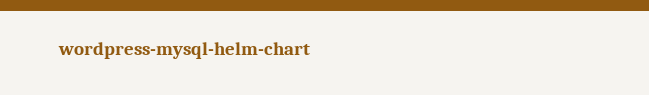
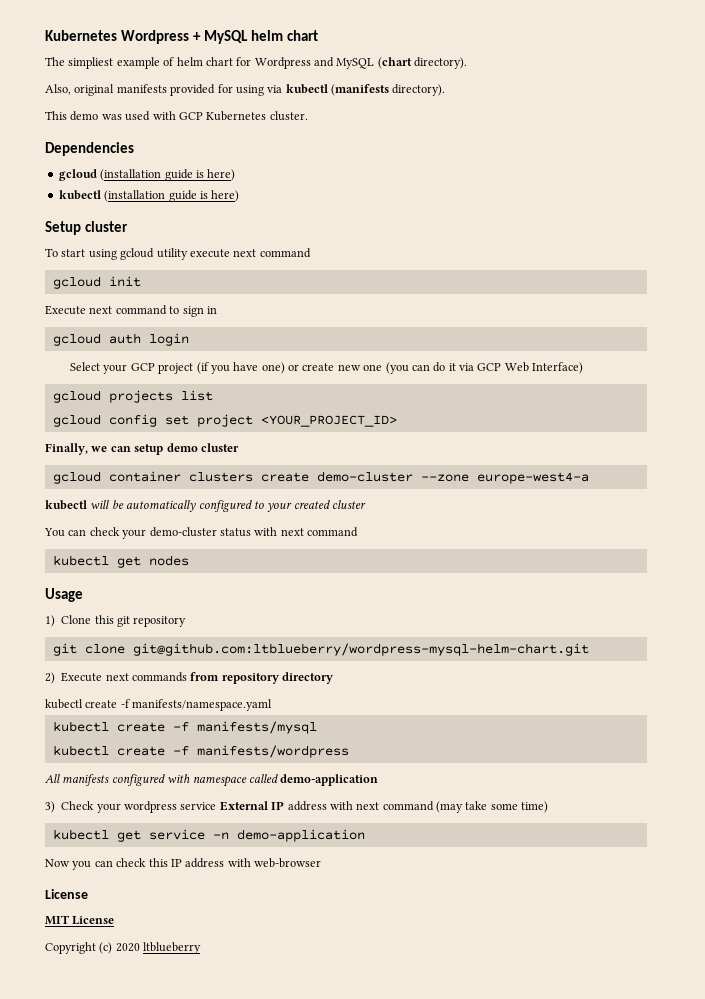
- wordpress-mysql-helm-chart
+ Kubernetes Wordpress + MySQL helm chart
+ The simpliest example of helm chart for Wordpress and MySQL (chart directory).
+ Also, original manifests provided for using via kubectl (manifests directory).
+ This demo was used with GCP Kubernetes cluster.
+ Dependencies
+ gcloud (installation guide is here)
+ kubectl (installation guide is here)
+ Setup cluster
+ To start using gcloud utility execute next command
+ gcloud init
+ Execute next command to sign in
+ gcloud auth login
+ Select your GCP project (if you have one) or create new one (you can do it via GCP Web Interface)
+ gcloud projects list
+ gcloud config set project <YOUR_PROJECT_ID>
+ Finally, we can setup demo cluster
+ gcloud container clusters create demo-cluster --zone europe-west4-a
+ kubectl will be automatically configured to your created cluster
+ You can check your demo-cluster status with next command
+ kubectl get nodes
+ Usage
+ 1) Clone this git repository
+ git clone git@github.com:ltblueberry/wordpress-mysql-helm-chart.git
+ 2) Execute next commands from repository directory
+ kubectl create -f manifests/namespace.yaml
+ kubectl create -f manifests/mysql
+ kubectl create -f manifests/wordpress
+ All manifests configured with namespace called demo-application
+ 3) Check your wordpress service External IP address with next command (may take some time)
+ kubectl get service -n demo-application
+ Now you can check this IP address with web-browser
+ License
+ MIT License
+ Copyright (c) 2020 ltblueberry

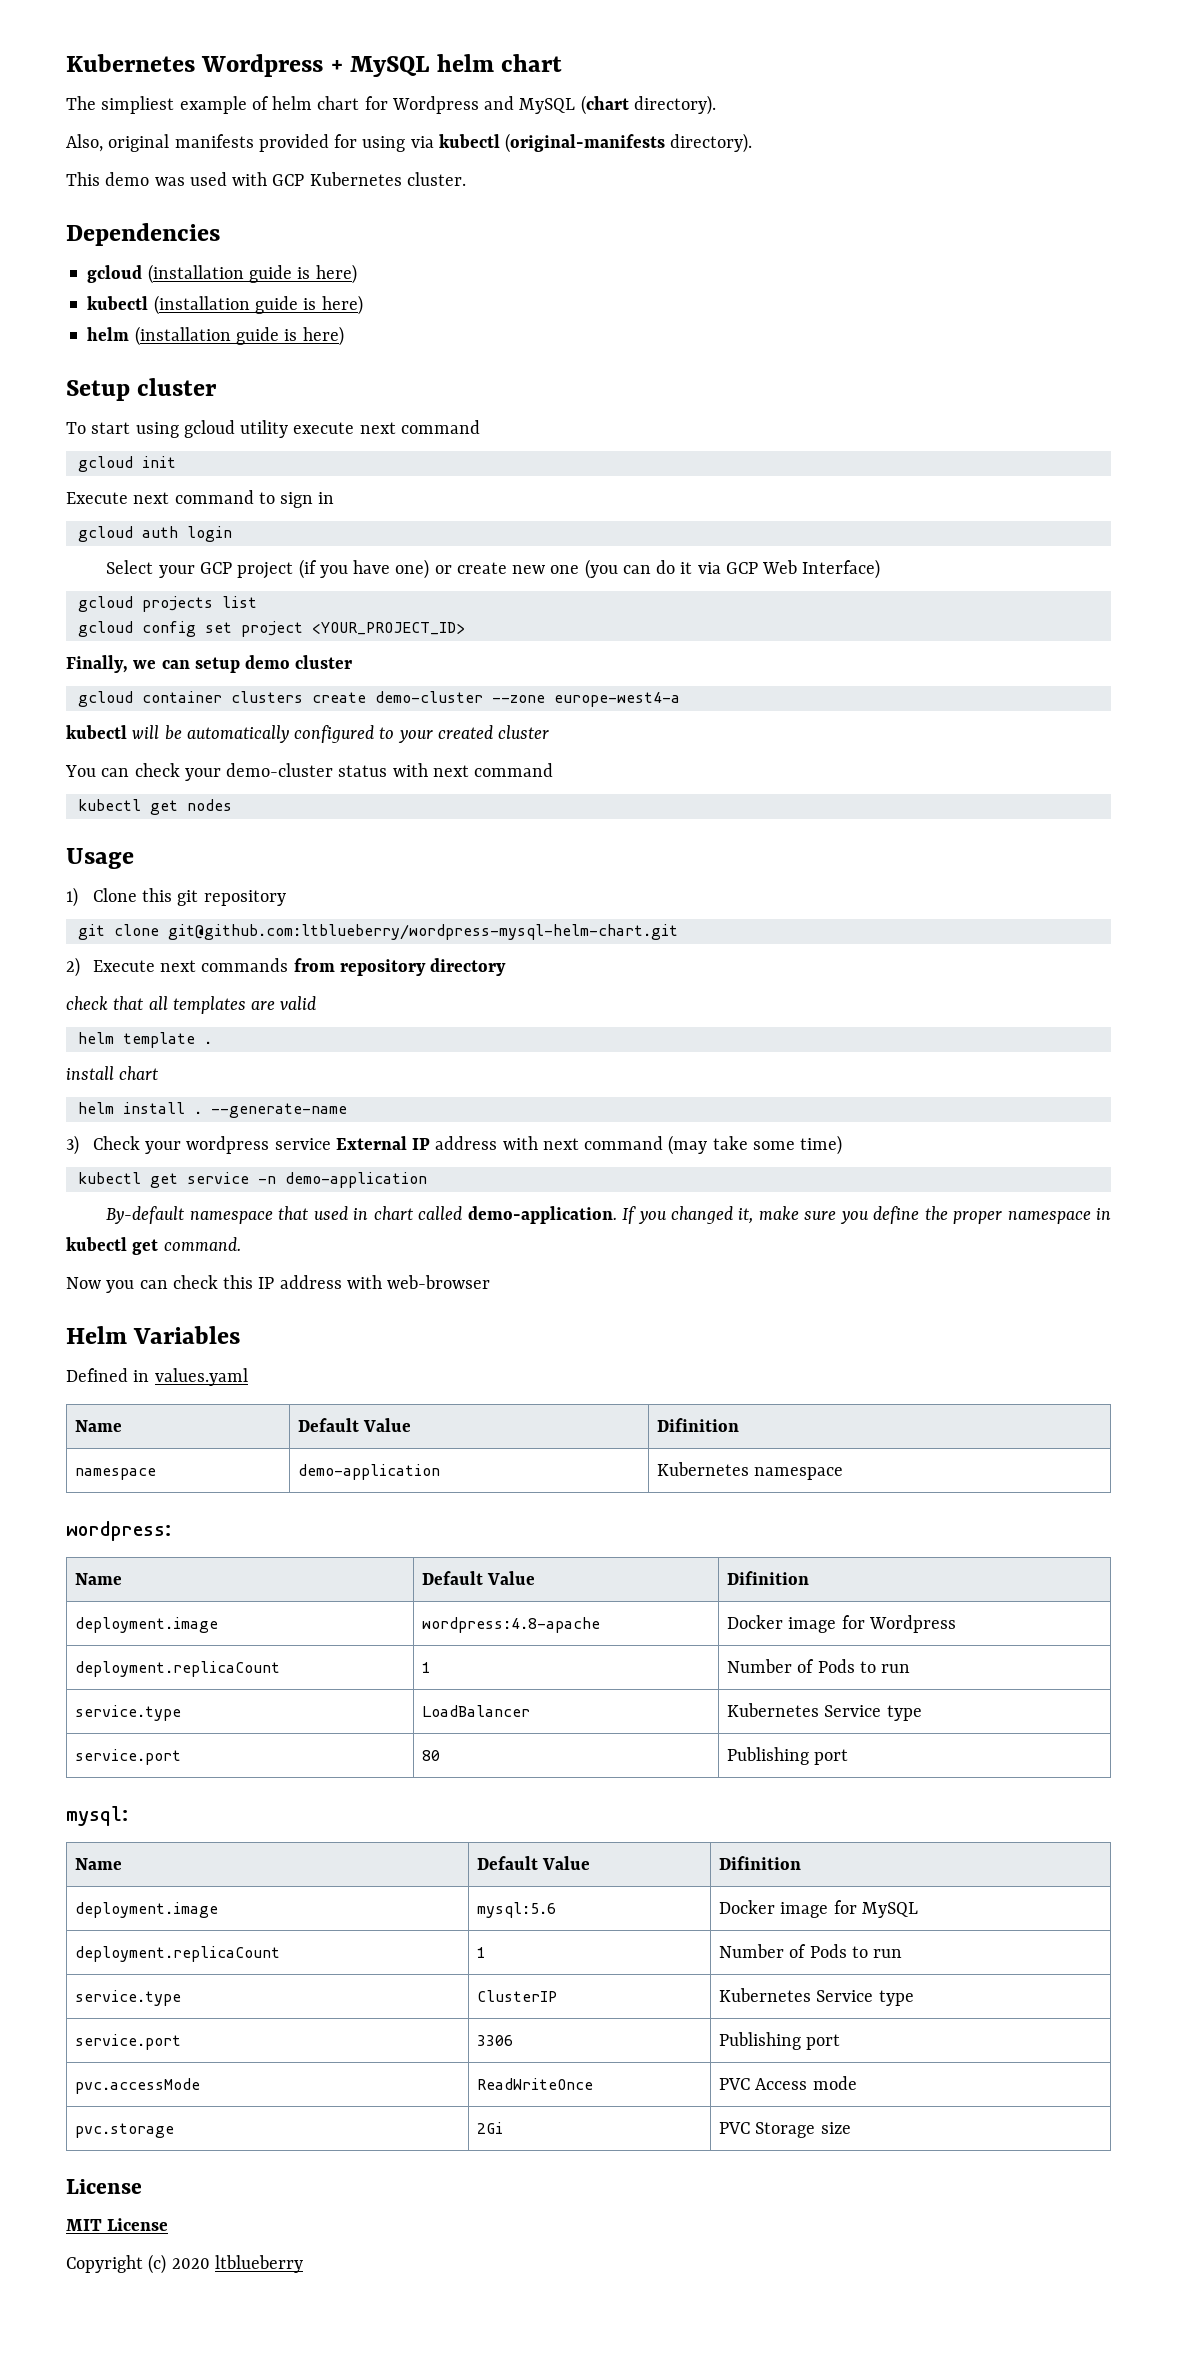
- Also, original manifests provided for using via kubectl (manifests directory).
+ Also, original manifests provided for using via kubectl (original-manifests directory).
+ helm (installation guide is here)
- kubectl create -f manifests/namespace.yaml
- kubectl create -f manifests/mysql
- kubectl create -f manifests/wordpress
- All manifests configured with namespace called demo-application
+ check that all templates are valid
+ helm template .
+ install chart
+ helm install . --generate-name
+ By-default namespace that used in chart called demo-application. If you changed it, make sure you define the proper namespace in kubectl get command.
+ Helm Variables
+ Defined in values.yaml
+ Name | Default Value | Difinition
+ namespace | demo-application | Kubernetes namespace
+ wordpress:
+ Name | Default Value | Difinition
+ deployment.image | wordpress:4.8-apache | Docker image for Wordpress
+ deployment.replicaCount | 1 | Number of Pods to run
+ service.type | LoadBalancer | Kubernetes Service type
+ service.port | 80 | Publishing port
+ mysql:
+ Name | Default Value | Difinition
+ deployment.image | mysql:5.6 | Docker image for MySQL
+ deployment.replicaCount | 1 | Number of Pods to run
+ service.type | ClusterIP | Kubernetes Service type
+ service.port | 3306 | Publishing port
+ pvc.accessMode | ReadWriteOnce | PVC Access mode
+ pvc.storage | 2Gi | PVC Storage size

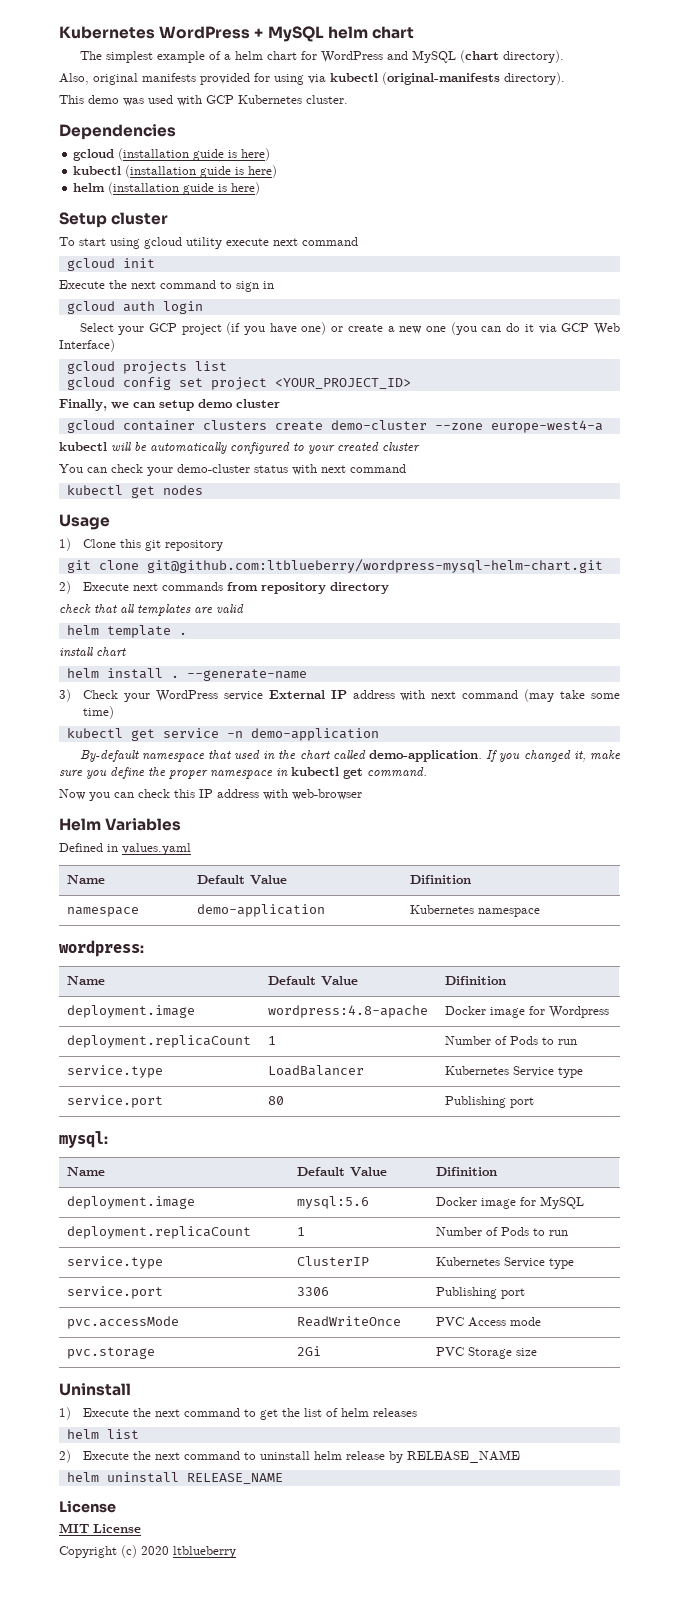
- Kubernetes Wordpress + MySQL helm chart
+ Kubernetes WordPress + MySQL helm chart
- The simpliest example of helm chart for Wordpress and MySQL (chart directory).
+ The simplest example of a helm chart for WordPress and MySQL (chart directory).
- Execute next command to sign in
+ Execute the next command to sign in
- Select your GCP project (if you have one) or create new one (you can do it via GCP Web Interface)
+ Select your GCP project (if you have one) or create a new one (you can do it via GCP Web Interface)
- 3) Check your wordpress service External IP address with next command (may take some time)
+ 3) Check your WordPress service External IP address with next command (may take some time)
- By-default namespace that used in chart called demo-application.
+ By-default namespace that used in the chart called demo-application.
+ Uninstall
+ 1) Execute the next command to get the list of helm releases
+ helm list
+ 2) Execute the next command to uninstall helm release by RELEASE_NAME
+ helm uninstall RELEASE_NAME

